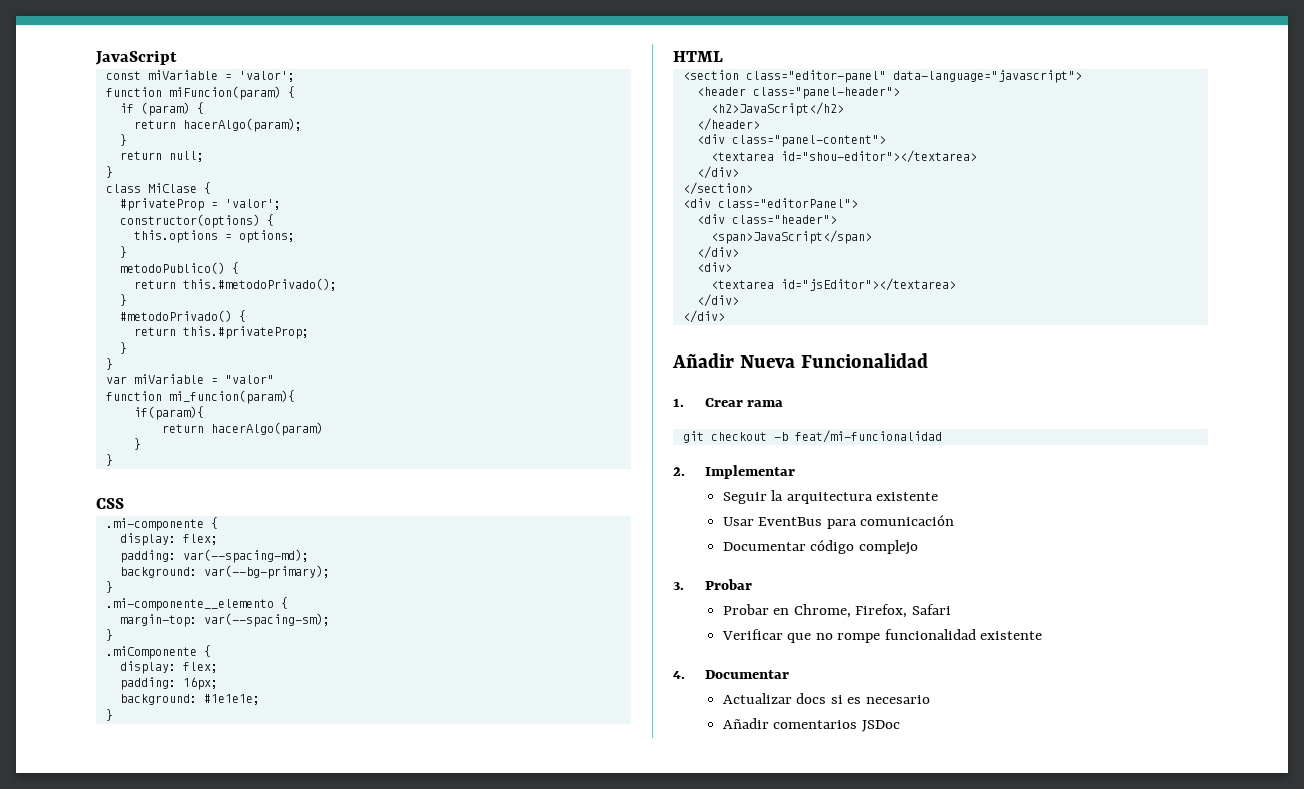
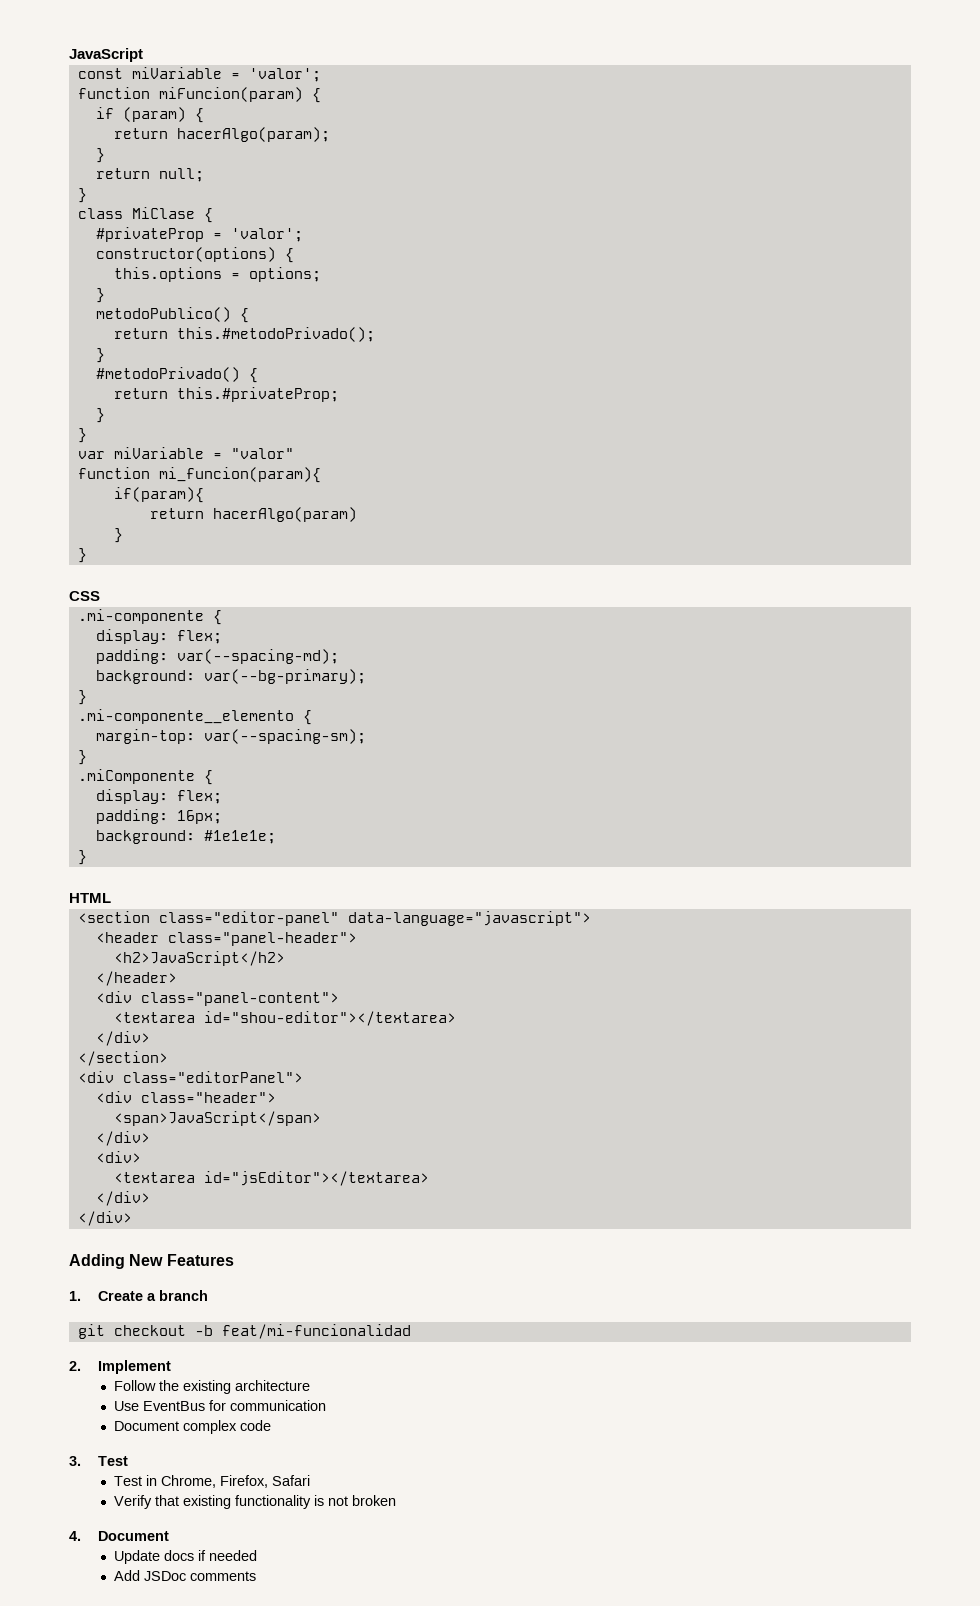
- Añadir Nueva Funcionalidad
- 1. Crear rama
+ Adding New Features
+ 1. Create a branch
- 2. Implementar
- Seguir la arquitectura existente
- Usar EventBus para comunicación
- Documentar código complejo
- 3. Probar
- Probar en Chrome, Firefox, Safari
- Verificar que no rompe funcionalidad existente
- 4. Documentar
- Actualizar docs si es necesario
- Añadir comentarios JSDoc
+ 2. Implement
+ Follow the existing architecture
+ Use EventBus for communication
+ Document complex code
+ 3. Test
+ Test in Chrome, Firefox, Safari
+ Verify that existing functionality is not broken
+ 4. Document
+ Update docs if needed
+ Add JSDoc comments

